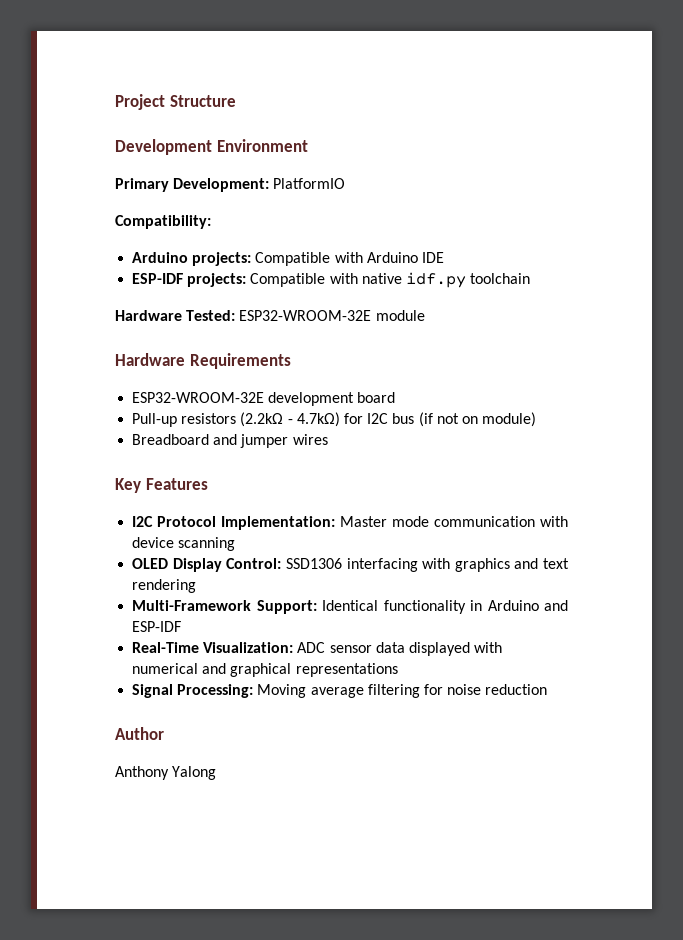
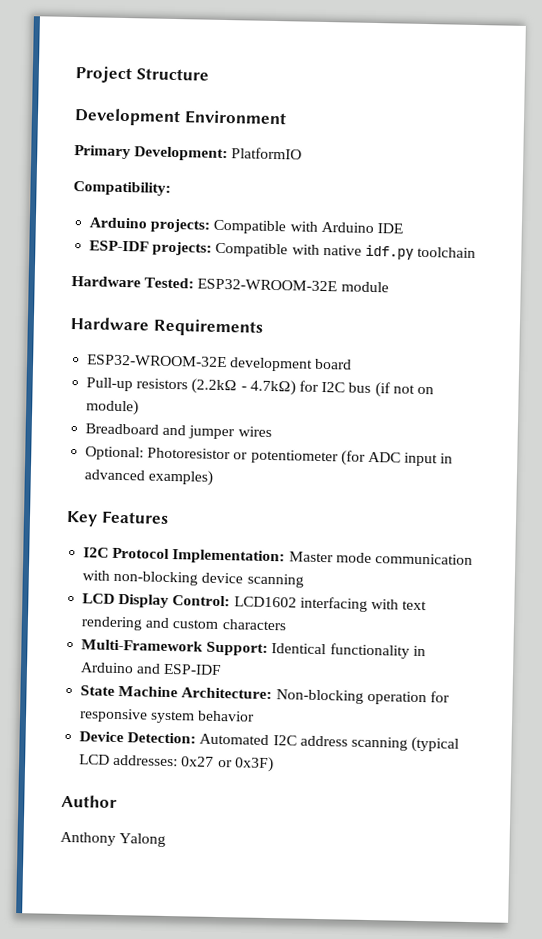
+ Optional: Photoresistor or potentiometer (for ADC input in advanced examples)
- I2C Protocol Implementation: Master mode communication with device scanning
+ I2C Protocol Implementation: Master mode communication with non-blocking device scanning
- OLED Display Control: SSD1306 interfacing with graphics and text rendering
+ LCD Display Control: LCD1602 interfacing with text rendering and custom characters
- Real-Time Visualization: ADC sensor data displayed with numerical and graphical representations
- Signal Processing: Moving average filtering for noise reduction
+ State Machine Architecture: Non-blocking operation for responsive system behavior
+ Device Detection: Automated I2C address scanning (typical LCD addresses: 0x27 or 0x3F)

